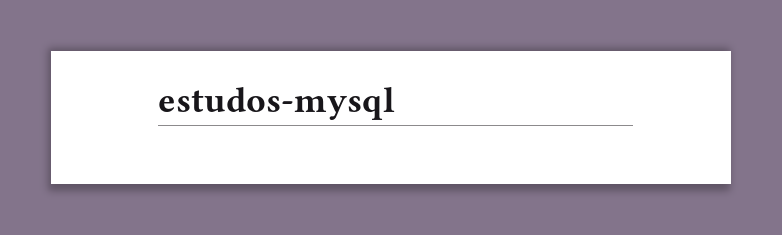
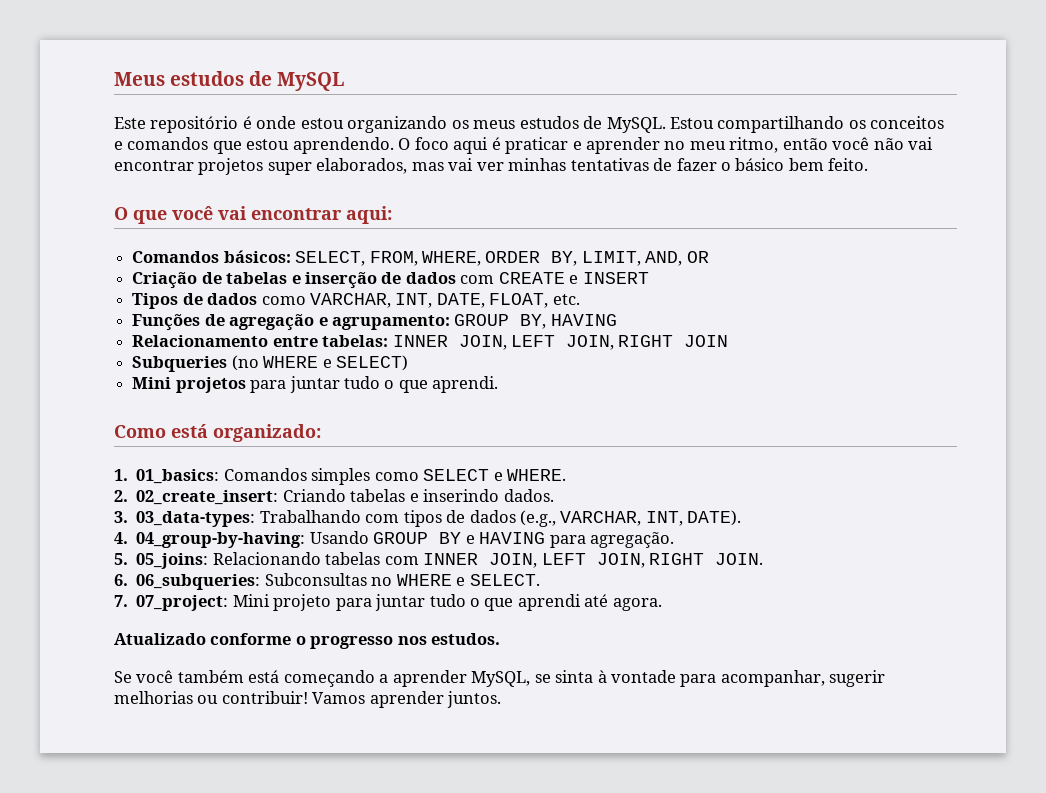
- estudos-mysql
+ Meus estudos de MySQL
+ Este repositório é onde estou organizando os meus estudos de MySQL. Estou compartilhando os conceitos e comandos que estou aprendendo. O foco aqui é praticar e aprender no meu ritmo, então você não vai encontrar projetos super elaborados, mas vai ver minhas tentativas de fazer o básico bem feito.
+ O que você vai encontrar aqui:
+ Comandos básicos: SELECT, FROM, WHERE, ORDER BY, LIMIT, AND, OR
+ Criação de tabelas e inserção de dados com CREATE e INSERT
+ Tipos de dados como VARCHAR, INT, DATE, FLOAT, etc.
+ Funções de agregação e agrupamento: GROUP BY, HAVING
+ Relacionamento entre tabelas: INNER JOIN, LEFT JOIN, RIGHT JOIN
+ Subqueries (no WHERE e SELECT)
+ Mini projetos para juntar tudo o que aprendi.
+ Como está organizado:
+ 1. 01_basics: Comandos simples como SELECT e WHERE.
+ 2. 02_create_insert: Criando tabelas e inserindo dados.
+ 3. 03_data-types: Trabalhando com tipos de dados (e.g., VARCHAR, INT, DATE).
+ 4. 04_group-by-having: Usando GROUP BY e HAVING para agregação.
+ 5. 05_joins: Relacionando tabelas com INNER JOIN, LEFT JOIN, RIGHT JOIN.
+ 6. 06_subqueries: Subconsultas no WHERE e SELECT.
+ 7. 07_project: Mini projeto para juntar tudo o que aprendi até agora.
+ Atualizado conforme o progresso nos estudos.
+ Se você também está começando a aprender MySQL, se sinta à vontade para acompanhar, sugerir melhorias ou contribuir! Vamos aprender juntos.

